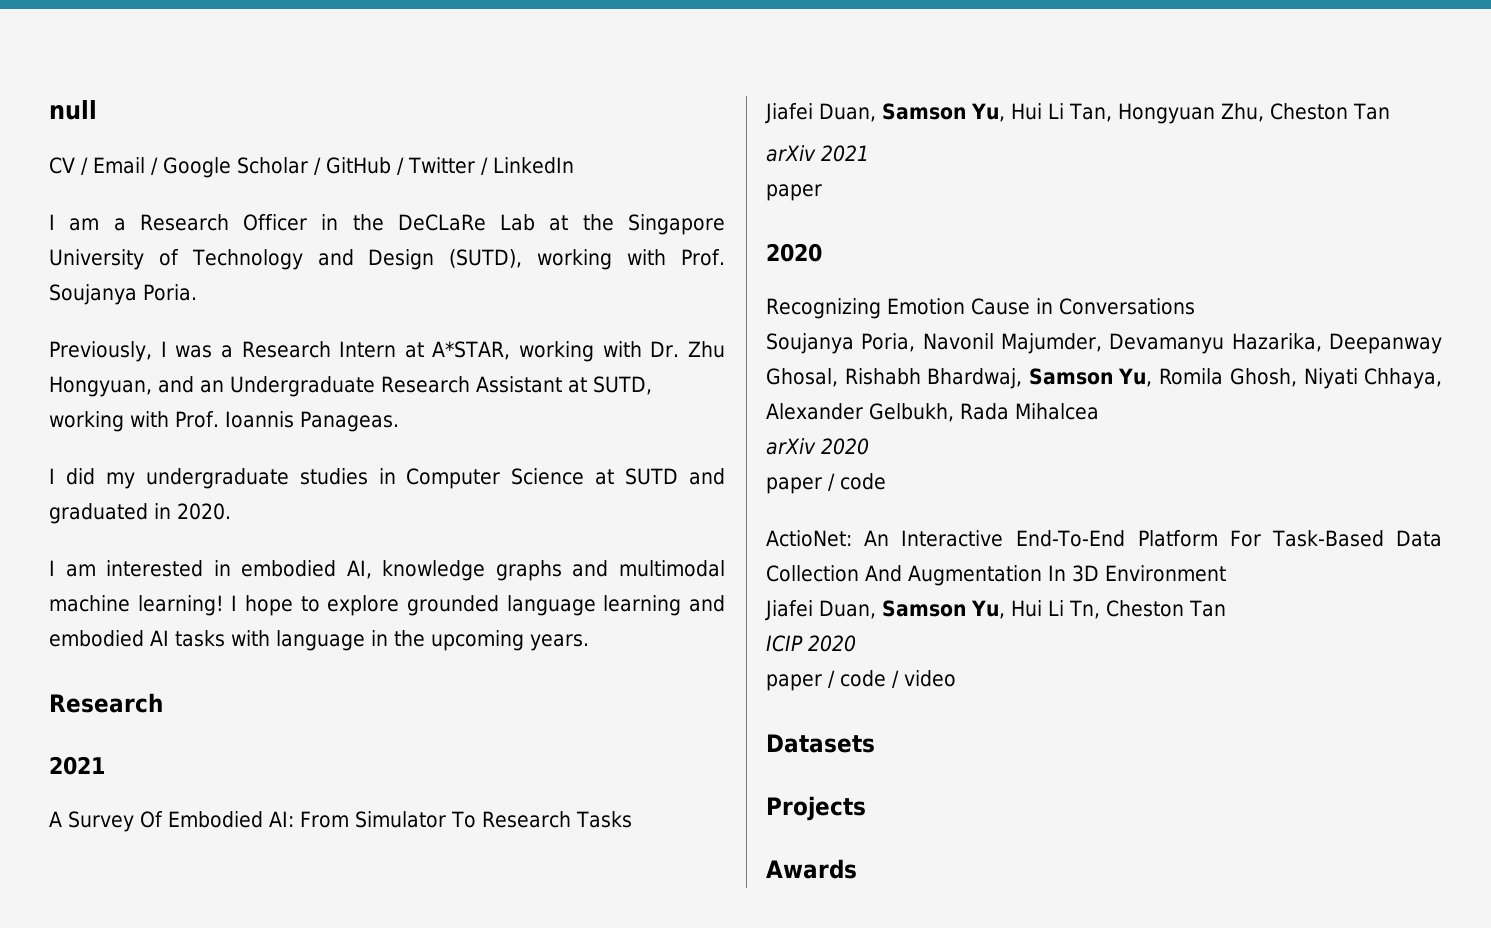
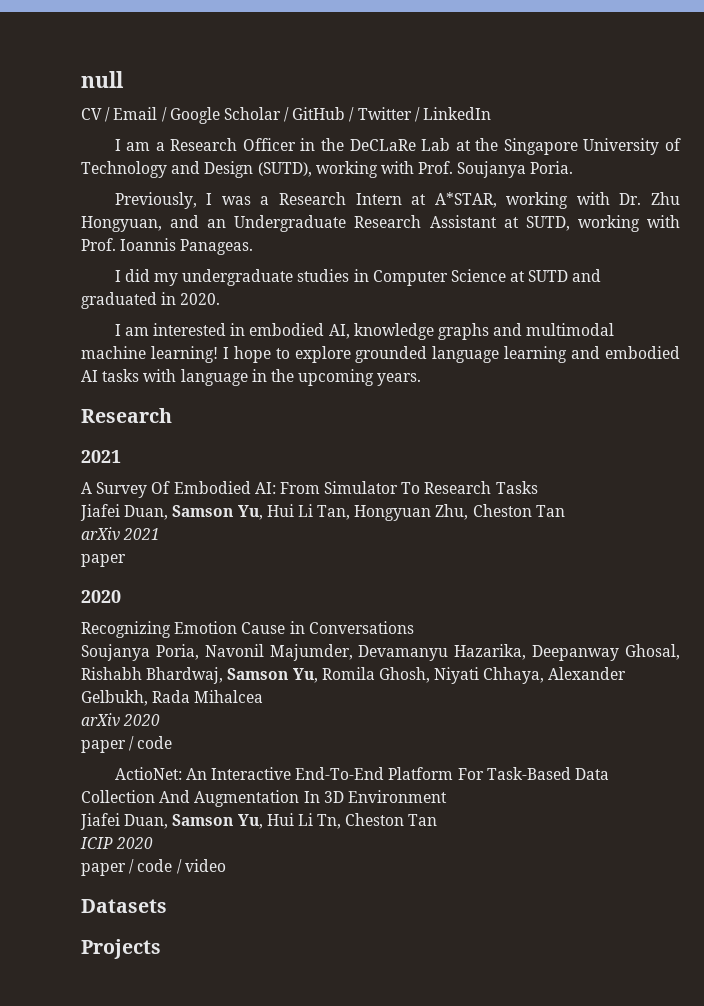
- Awards

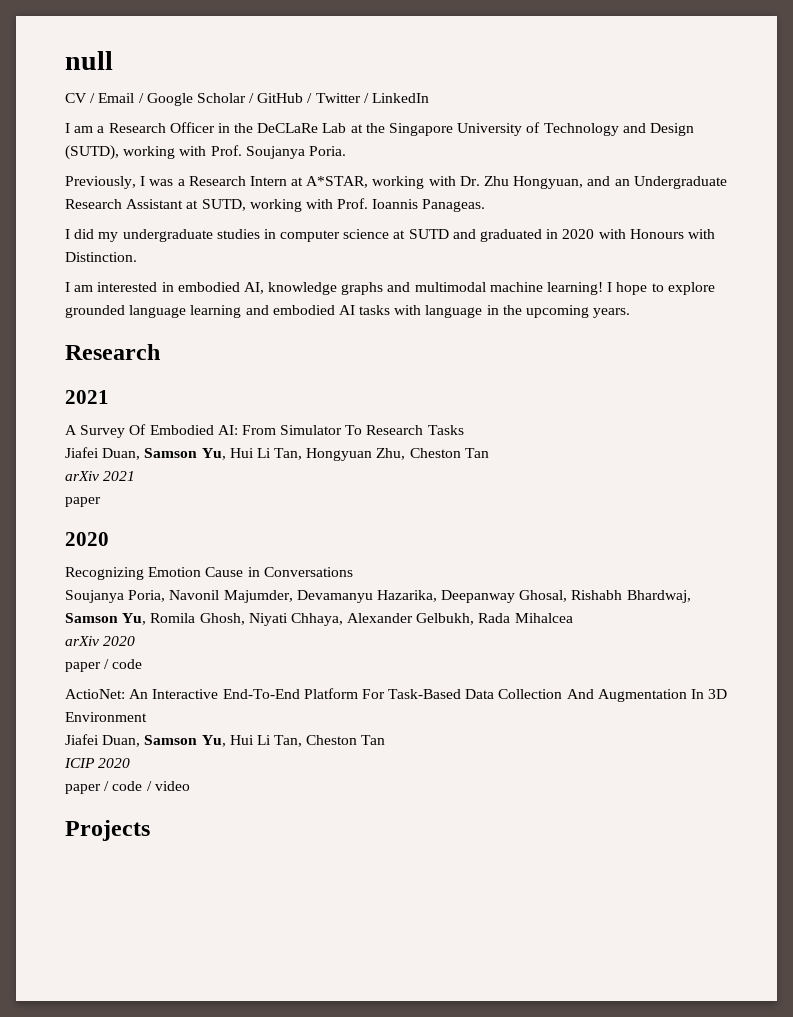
- I did my undergraduate studies in Computer Science at SUTD and graduated in 2020.
+ I did my undergraduate studies in computer science at SUTD and graduated in 2020 with Honours with Distinction.
- Jiafei Duan, Samson Yu, Hui Li Tn, Cheston Tan
+ Jiafei Duan, Samson Yu, Hui Li Tan, Cheston Tan
- Datasets

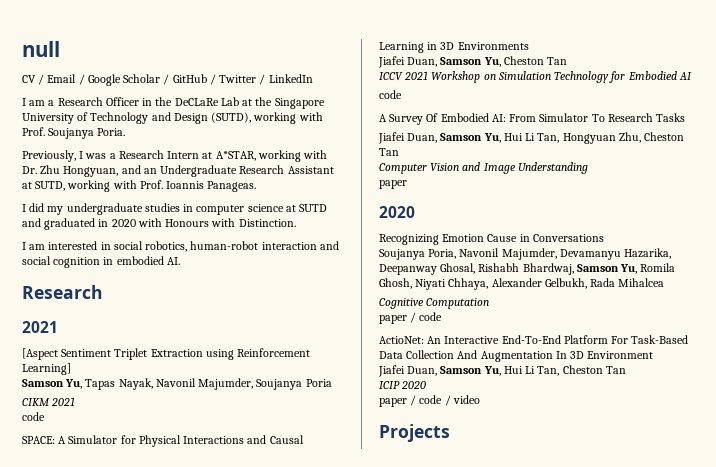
- I am interested in embodied AI, knowledge graphs and multimodal machine learning! I hope to explore grounded language learning and embodied AI tasks with language in the upcoming years.
+ I am interested in social robotics, human-robot interaction and social cognition in embodied AI.
  Research
  2021
+ [Aspect Sentiment Triplet Extraction using Reinforcement Learning]
+ Samson Yu, Tapas Nayak, Navonil Majumder, Soujanya Poria
+ CIKM 2021
+ code
+ SPACE: A Simulator for Physical Interactions and Causal Learning in 3D Environments
+ Jiafei Duan, Samson Yu, Cheston Tan
+ ICCV 2021 Workshop on Simulation Technology for Embodied AI
+ code
- arXiv 2021
+ Computer Vision and Image Understanding
- arXiv 2020
+ Cognitive Computation

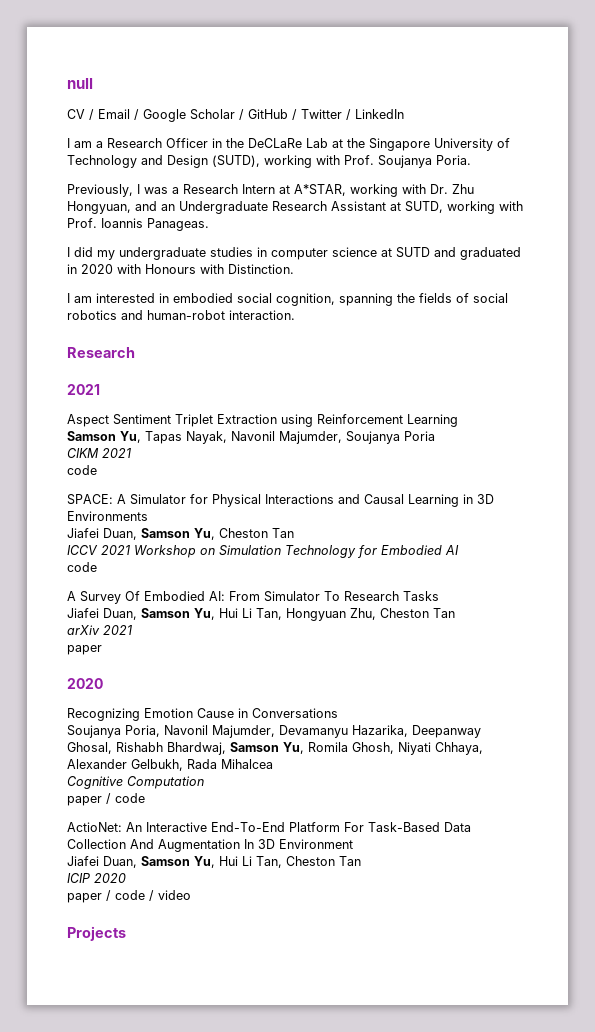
- I am interested in social robotics, human-robot interaction and social cognition in embodied AI.
+ I am interested in embodied social cognition, spanning the fields of social robotics and human-robot interaction.
- [Aspect Sentiment Triplet Extraction using Reinforcement Learning]
+ Aspect Sentiment Triplet Extraction using Reinforcement Learning
- Computer Vision and Image Understanding
+ arXiv 2021

